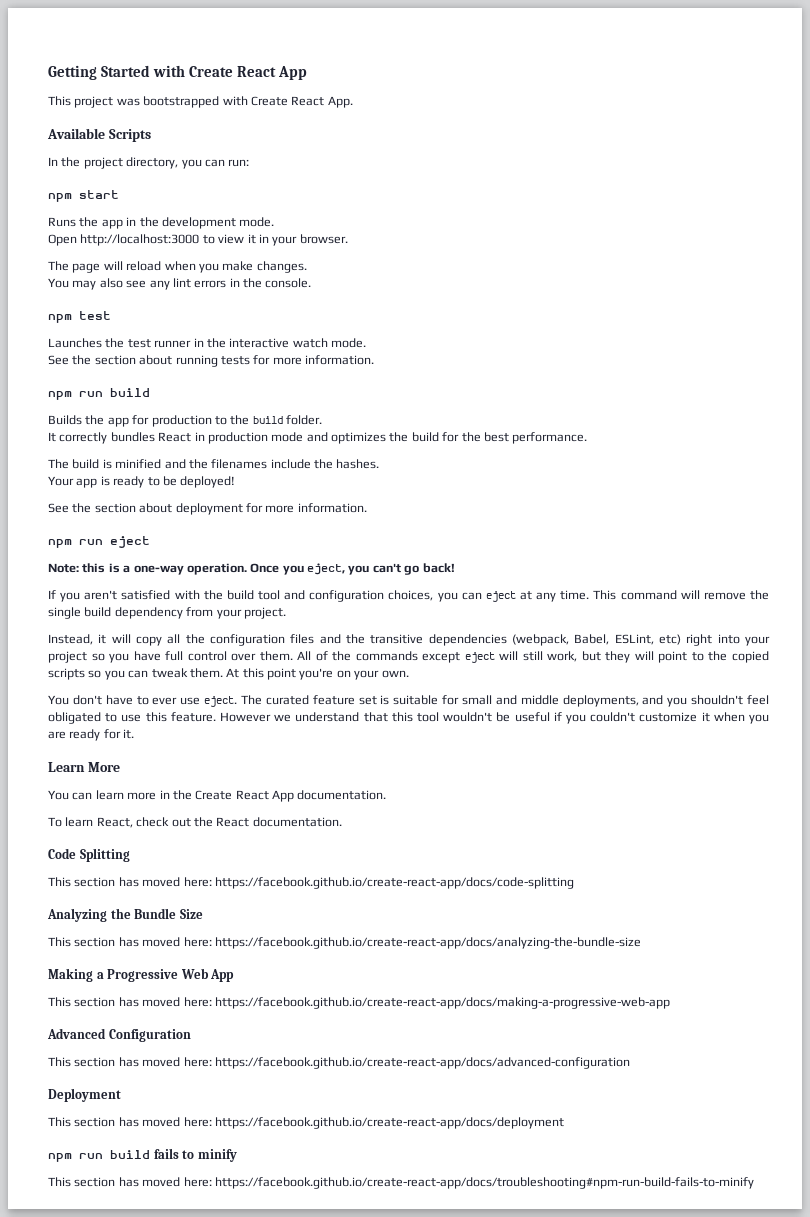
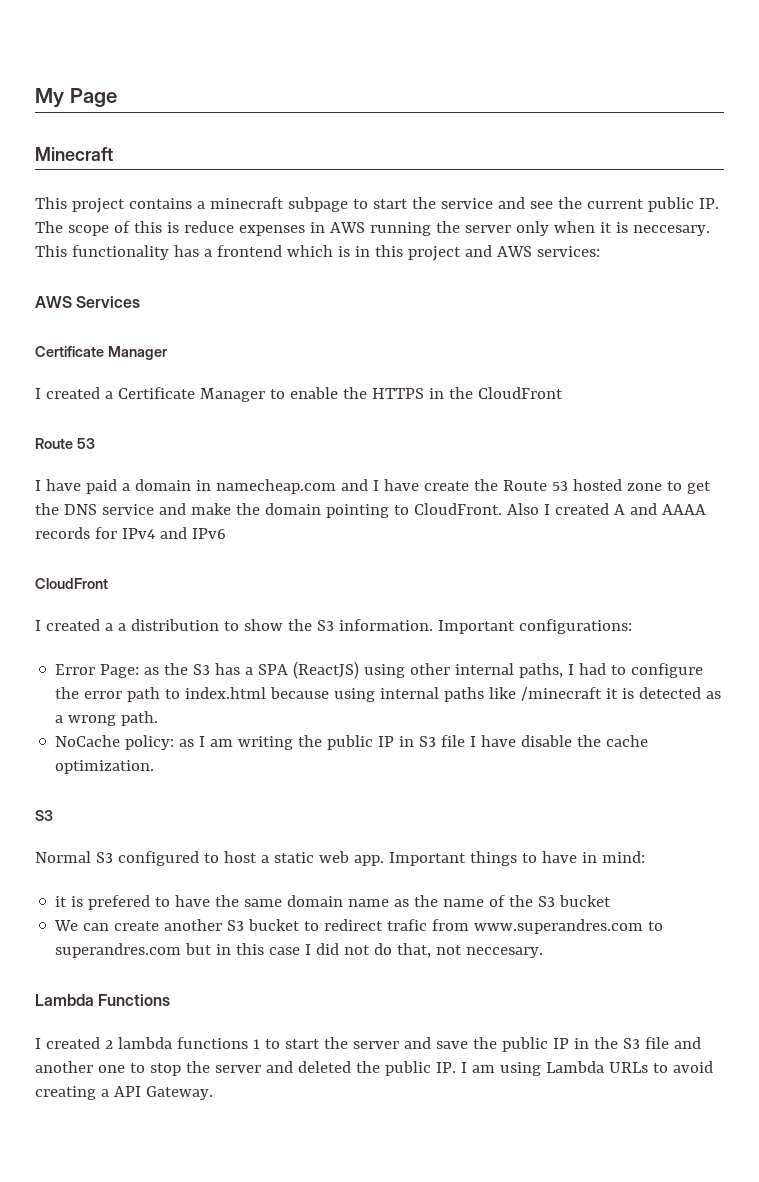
- Getting Started with Create React App
- This project was bootstrapped with Create React App.
- Available Scripts
- In the project directory, you can run:
- npm start
- Runs the app in the development mode.
- Open http://localhost:3000 to view it in your browser.
- The page will reload when you make changes.
- You may also see any lint errors in the console.
- npm test
- Launches the test runner in the interactive watch mode.
- See the section about running tests for more information.
- npm run build
- Builds the app for production to the build folder.
- It correctly bundles React in production mode and optimizes the build for the best performance.
- The build is minified and the filenames include the hashes.
- Your app is ready to be deployed!
- See the section about deployment for more information.
- npm run eject
- Note: this is a one-way operation. Once you eject, you can't go back!
- If you aren't satisfied with the build tool and configuration choices, you can eject at any time. This command will remove the single build dependency from your project.
- Instead, it will copy all the configuration files and the transitive dependencies (webpack, Babel, ESLint, etc) right into your project so you have full control over them. All of the commands except eject will still work, but they will point to the copied scripts so you can tweak them. At this point you're on your own.
- You don't have to ever use eject. The curated feature set is suitable for small and middle deployments, and you shouldn't feel obligated to use this feature. However we understand that this tool wouldn't be useful if you couldn't customize it when you are ready for it.
- Learn More
- You can learn more in the Create React App documentation.
- To learn React, check out the React documentation.
- Code Splitting
- This section has moved here: https://facebook.github.io/create-react-app/docs/code-splitting
- Analyzing the Bundle Size
- This section has moved here: https://facebook.github.io/create-react-app/docs/analyzing-the-bundle-size
- Making a Progressive Web App
- This section has moved here: https://facebook.github.io/create-react-app/docs/making-a-progressive-web-app
- Advanced Configuration
- This section has moved here: https://facebook.github.io/create-react-app/docs/advanced-configuration
- Deployment
- This section has moved here: https://facebook.github.io/create-react-app/docs/deployment
- npm run build fails to minify
- This section has moved here: https://facebook.github.io/create-react-app/docs/troubleshooting#npm-run-build-fails-to-minify
+ My Page
+ Minecraft
+ This project contains a minecraft subpage to start the service and see the current public IP. The scope of this is reduce expenses in AWS running the server only when it is neccesary. This functionality has a frontend which is in this project and AWS services:
+ AWS Services
+ Certificate Manager
+ I created a Certificate Manager to enable the HTTPS in the CloudFront
+ Route 53
+ I have paid a domain in namecheap.com and I have create the Route 53 hosted zone to get the DNS service and make the domain pointing to CloudFront. Also I created A and AAAA records for IPv4 and IPv6
+ CloudFront
+ I created a a distribution to show the S3 information. Important configurations:
+ Error Page: as the S3 has a SPA (ReactJS) using other internal paths, I had to configure the error path to index.html because using internal paths like /minecraft it is detected as a wrong path.
+ NoCache policy: as I am writing the public IP in S3 file I have disable the cache optimization.
+ S3
+ Normal S3 configured to host a static web app. Important things to have in mind:
+ it is prefered to have the same domain name as the name of the S3 bucket
+ We can create another S3 bucket to redirect trafic from www.superandres.com to superandres.com but in this case I did not do that, not neccesary.
+ Lambda Functions
+ I created 2 lambda functions 1 to start the server and save the public IP in the S3 file and another one to stop the server and deleted the public IP. I am using Lambda URLs to avoid creating a API Gateway.

